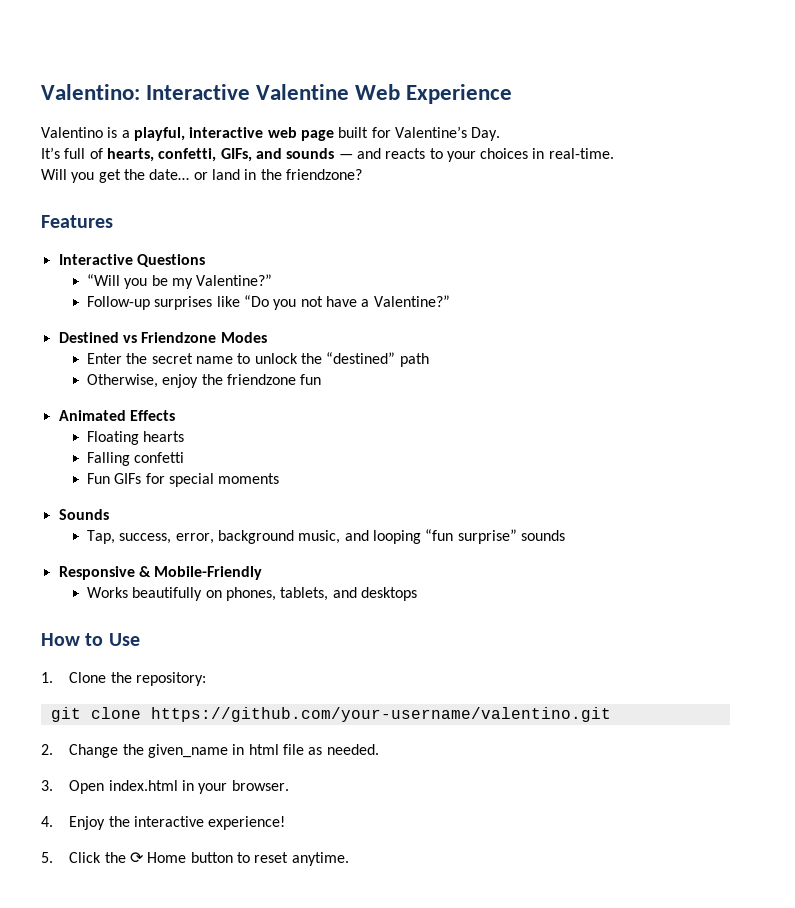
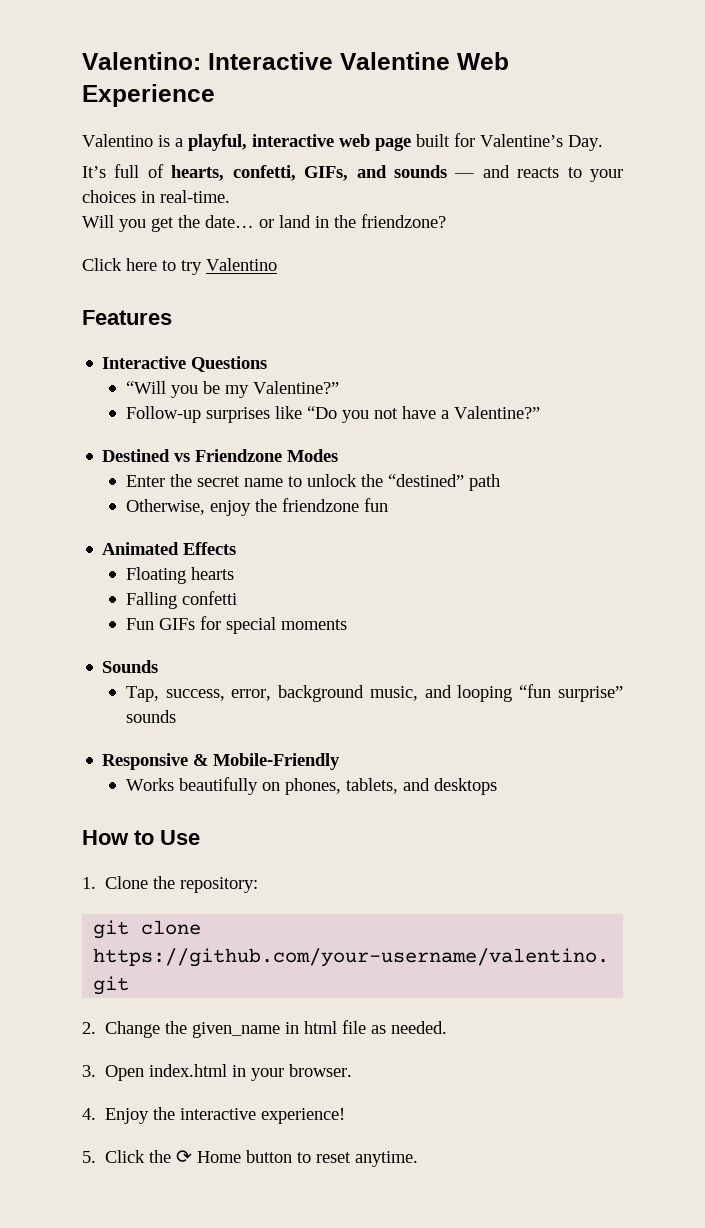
+ Click here to try Valentino

